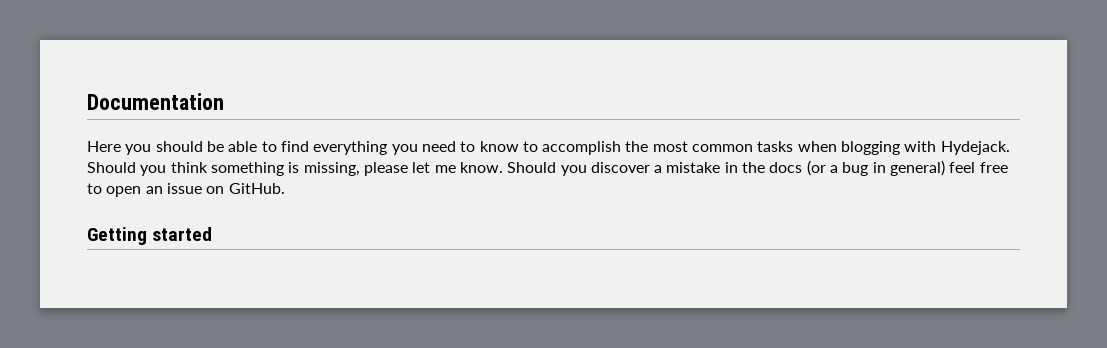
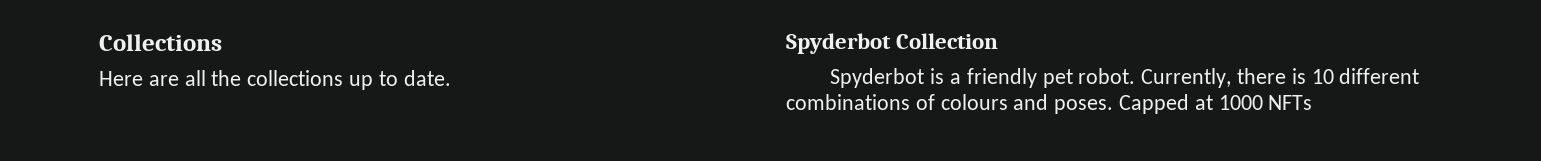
- Documentation
+ Collections
- Here you should be able to find everything you need to know to accomplish the most common tasks when blogging with Hydejack. Should you think something is missing, please let me know. Should you discover a mistake in the docs (or a bug in general) feel free to open an issue on GitHub.
- Getting started
+ Here are all the collections up to date.
+ Spyderbot Collection
+ Spyderbot is a friendly pet robot. Currently, there is 10 different combinations of colours and poses. Capped at 1000 NFTs

